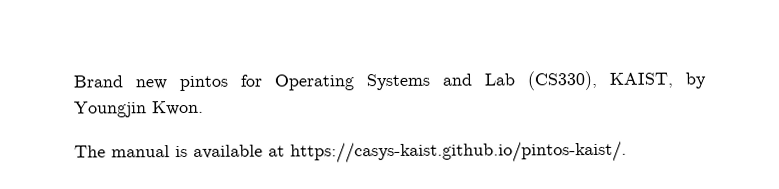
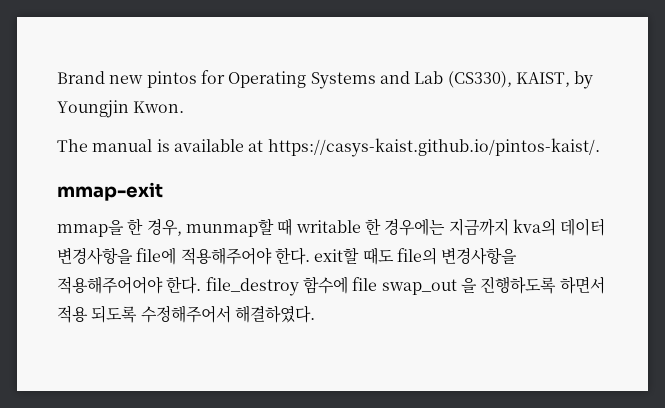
+ mmap-exit
+ mmap을 한 경우, munmap할 때 writable 한 경우에는 지금까지 kva의 데이터 변경사항을 file에 적용해주어야 한다. exit할 때도 file의 변경사항을 적용해주어어야 한다. file_destroy 함수에 file swap_out 을 진행하도록 하면서 적용 되도록 수정해주어서 해결하였다.

